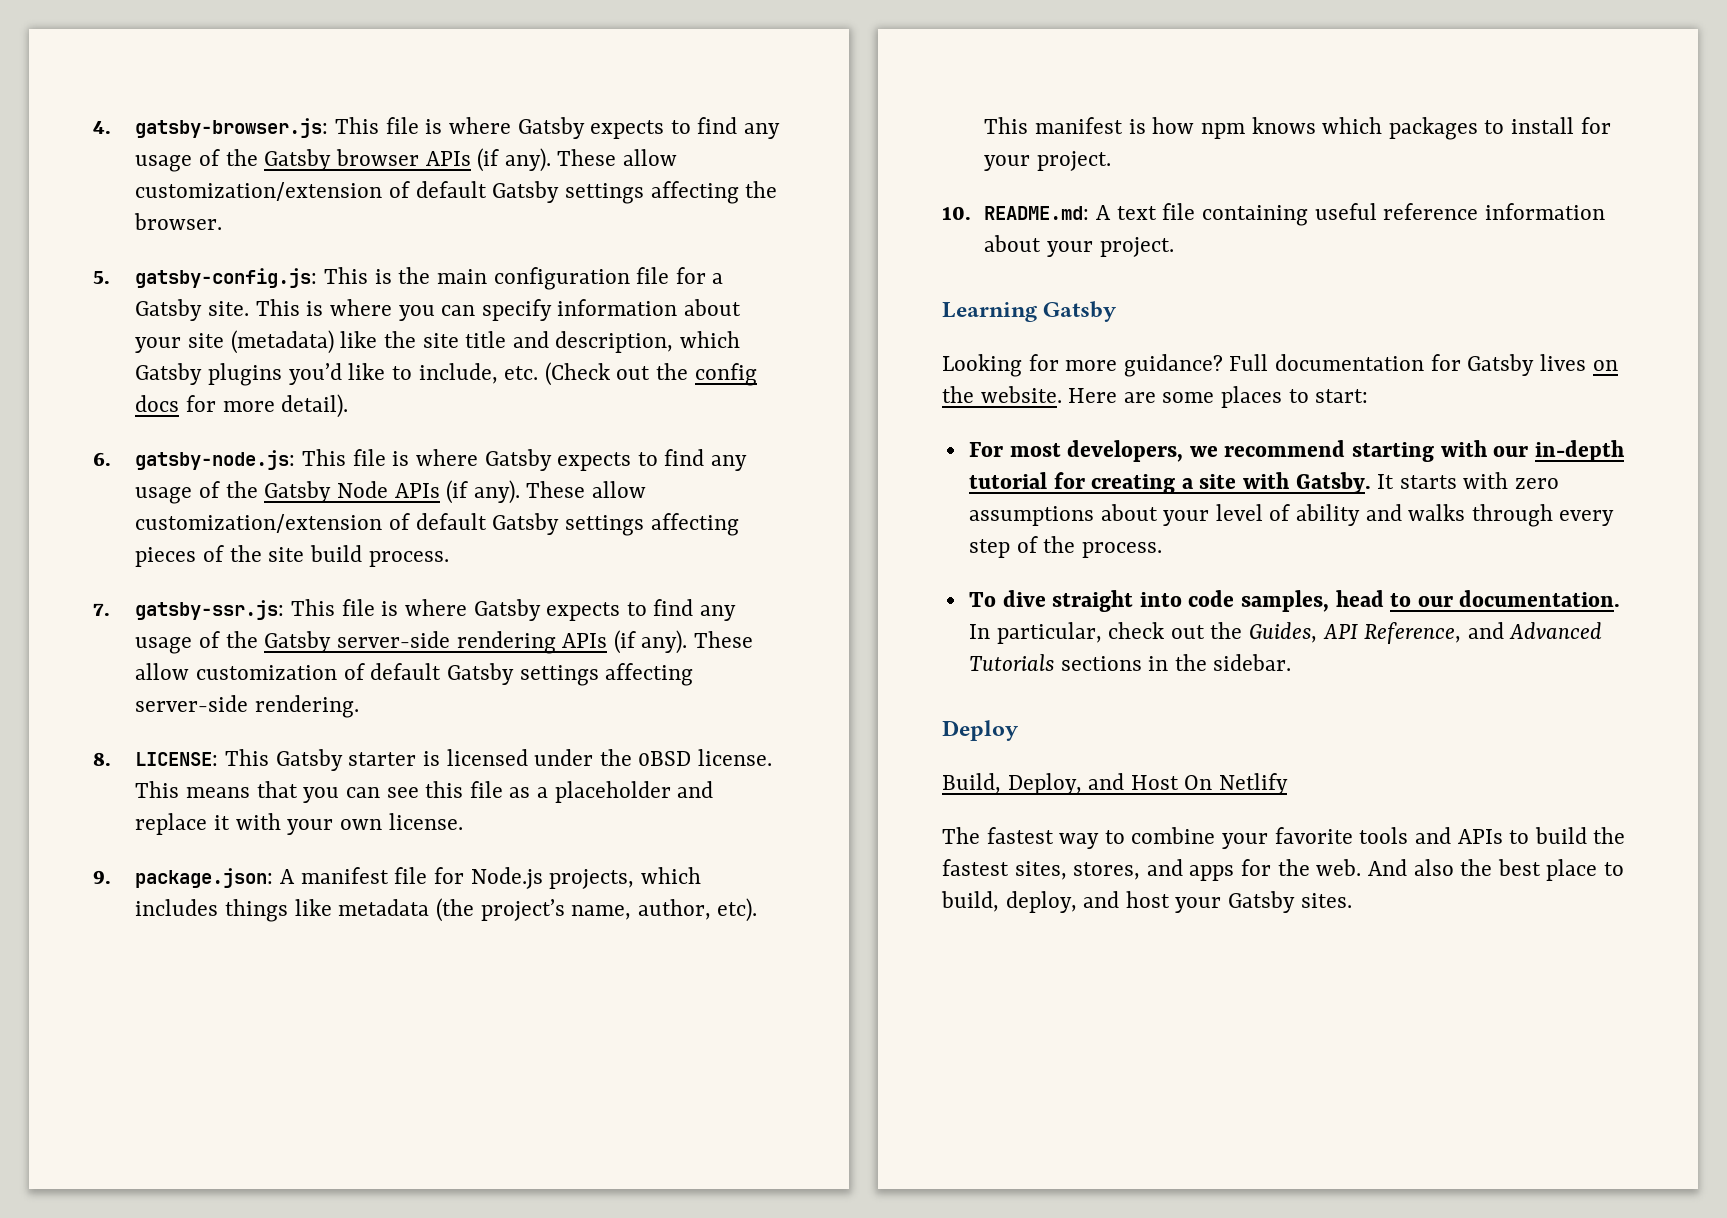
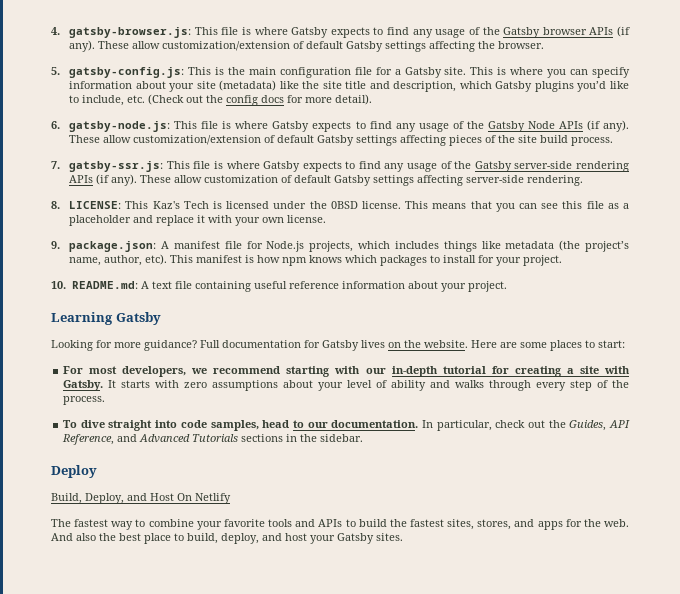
- 8. LICENSE: This Gatsby starter is licensed under the 0BSD license.
+ 8. LICENSE: This Kaz's Tech is licensed under the 0BSD license.

